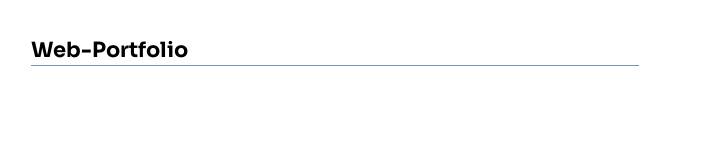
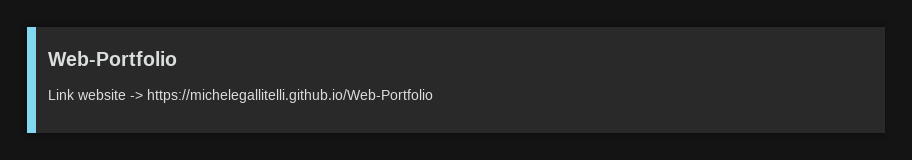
+ Link website -> https://michelegallitelli.github.io/Web-Portfolio

